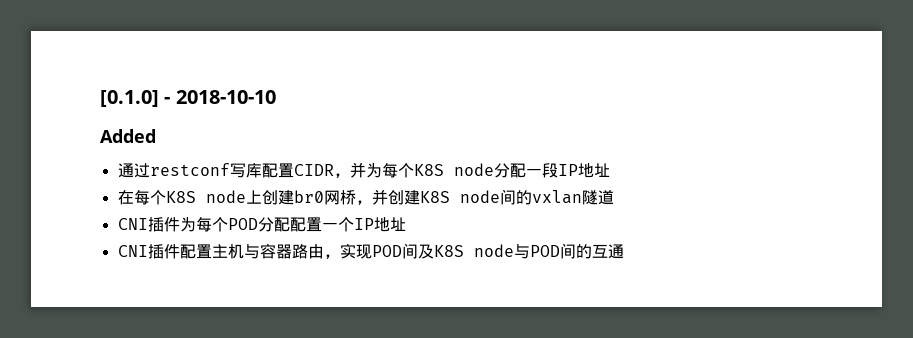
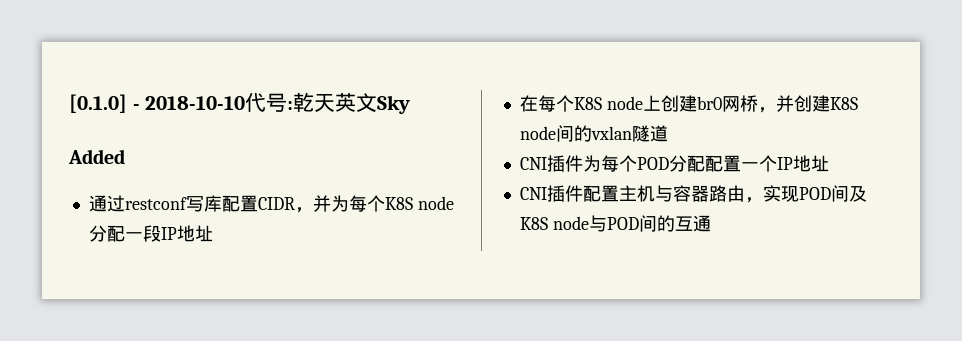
- [0.1.0] - 2018-10-10
+ [0.1.0] - 2018-10-10代号:乾天英文Sky

